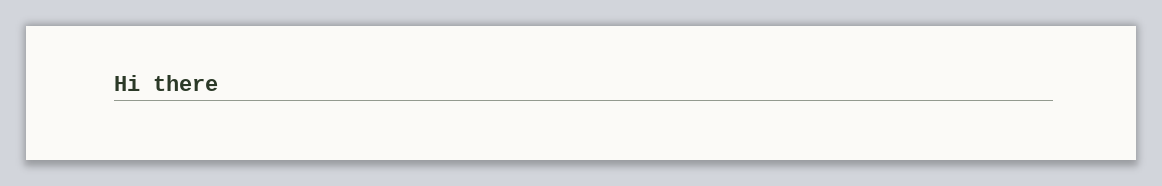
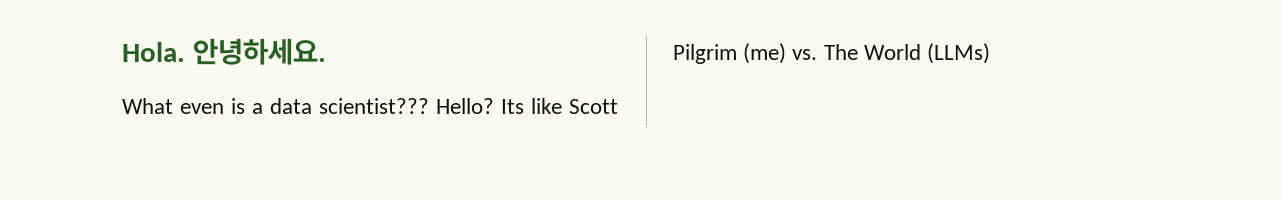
- Hi there
+ Hola. 안녕하세요.
+ What even is a data scientist??? Hello? Its like Scott Pilgrim (me) vs. The World (LLMs)

